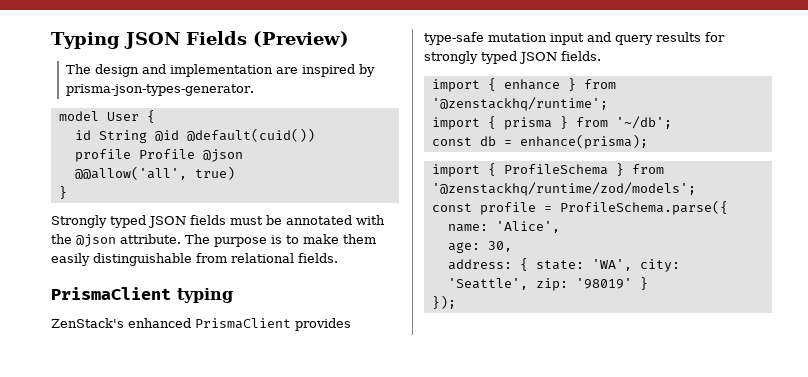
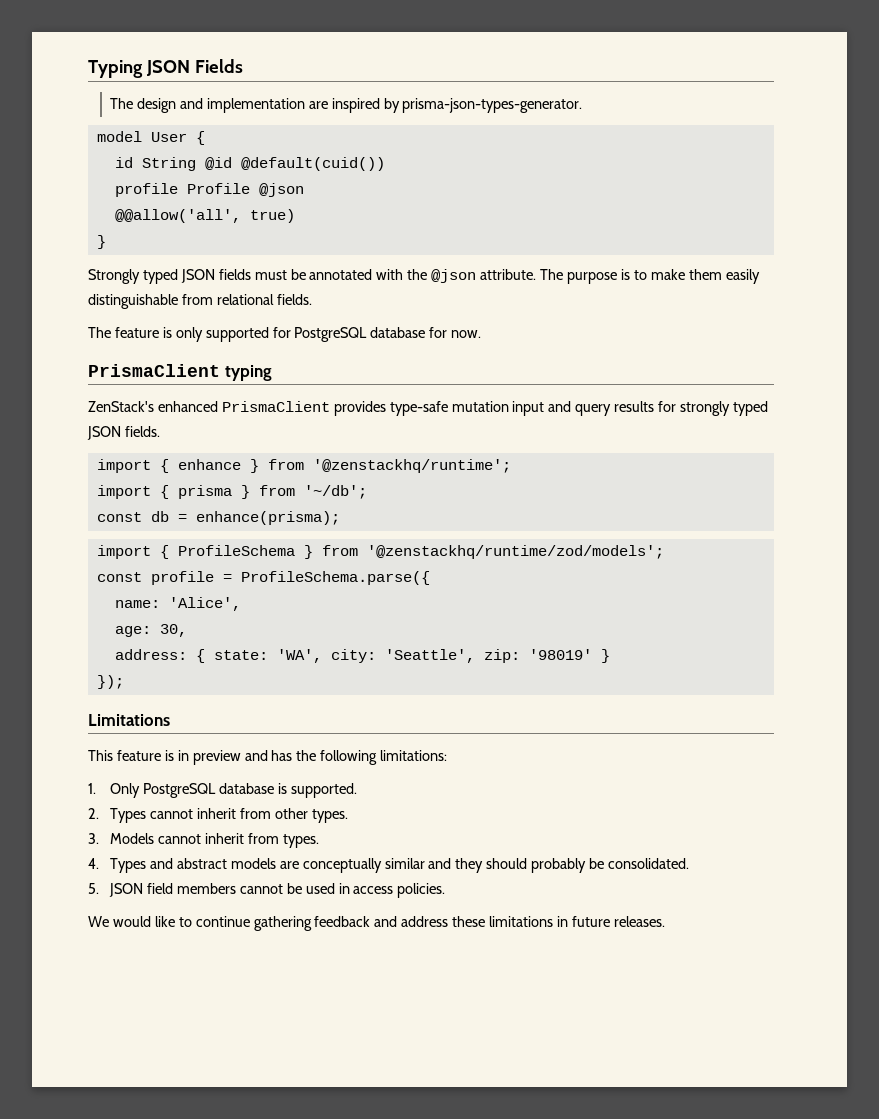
- Typing JSON Fields (Preview)
+ Typing JSON Fields
+ The feature is only supported for PostgreSQL database for now.
+ Limitations
+ This feature is in preview and has the following limitations:
+ 1. Only PostgreSQL database is supported.
+ 2. Types cannot inherit from other types.
+ 3. Models cannot inherit from types.
+ 4. Types and abstract models are conceptually similar and they should probably be consolidated.
+ 5. JSON field members cannot be used in access policies.
+ We would like to continue gathering feedback and address these limitations in future releases.

